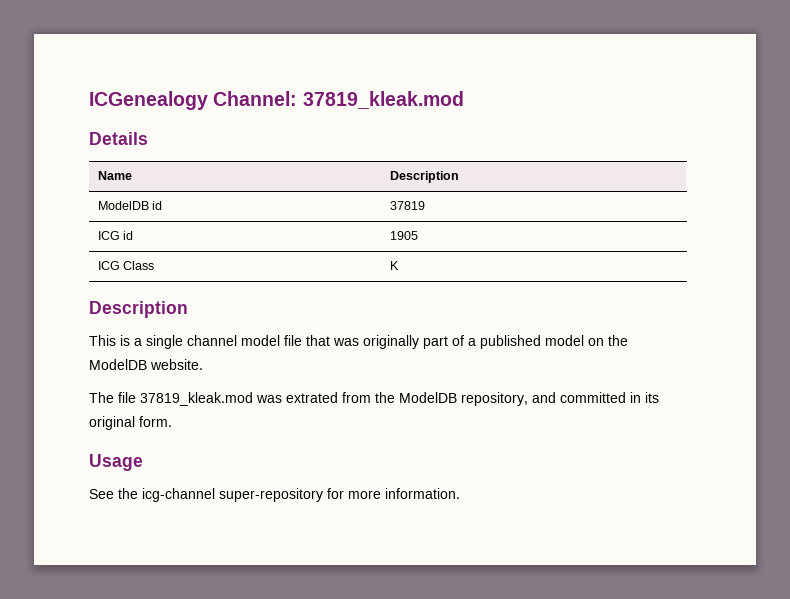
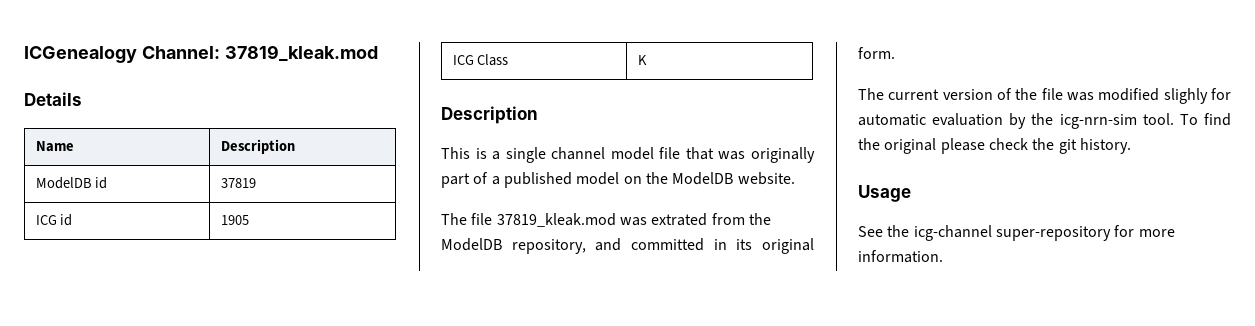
+ The current version of the file was modified slighly for automatic evaluation by the icg-nrn-sim tool. To find the original please check the git history.

